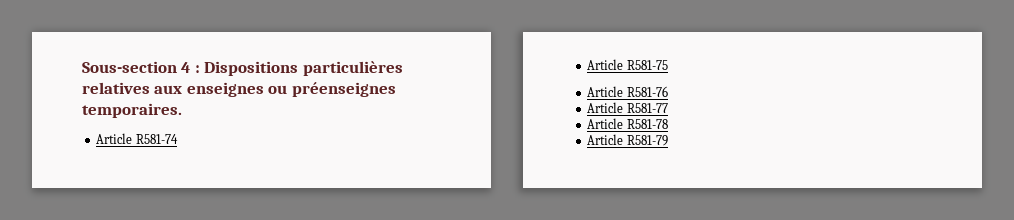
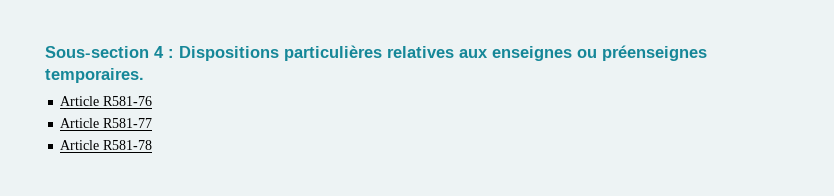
- Article R581-74
- Article R581-75
- Article R581-79

